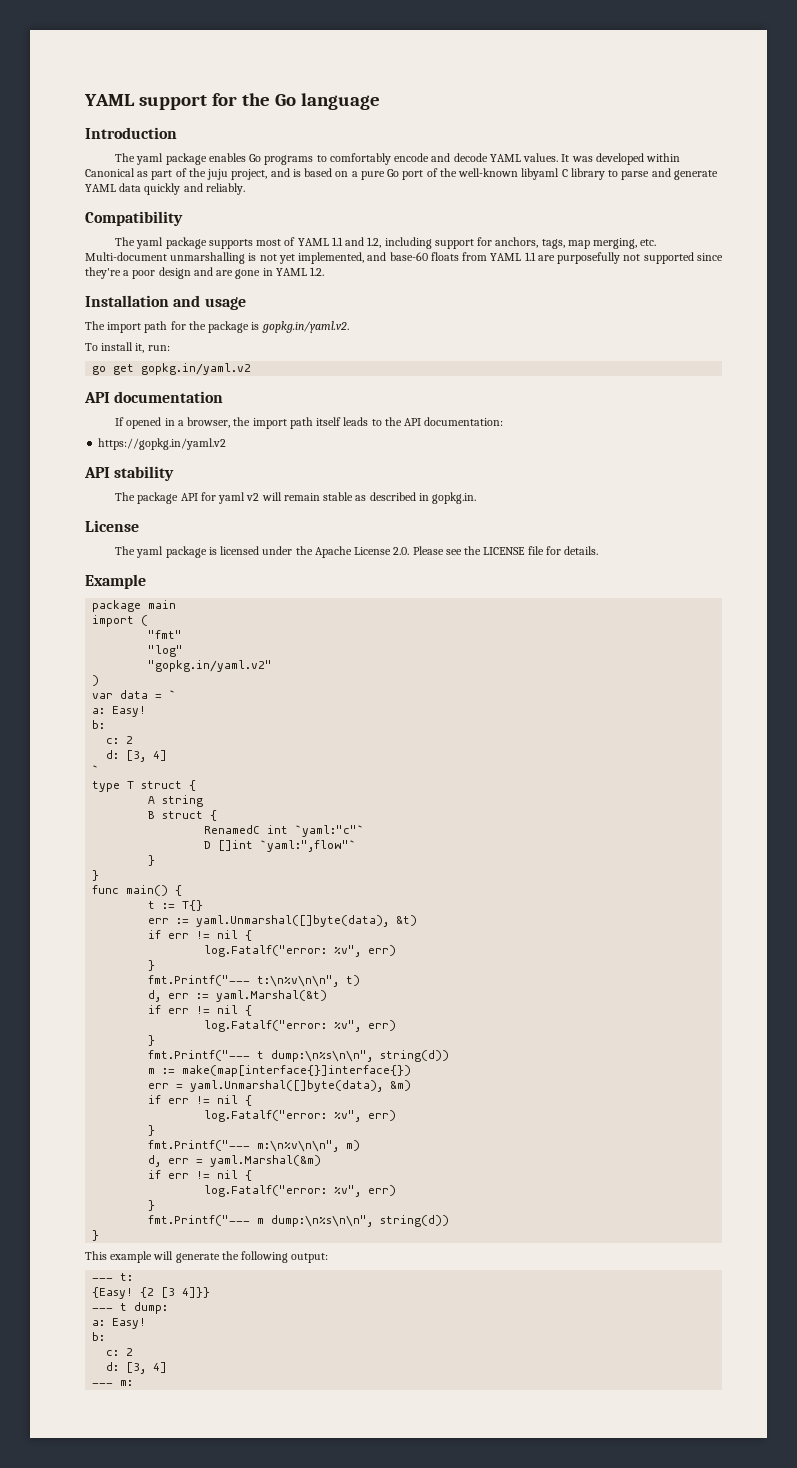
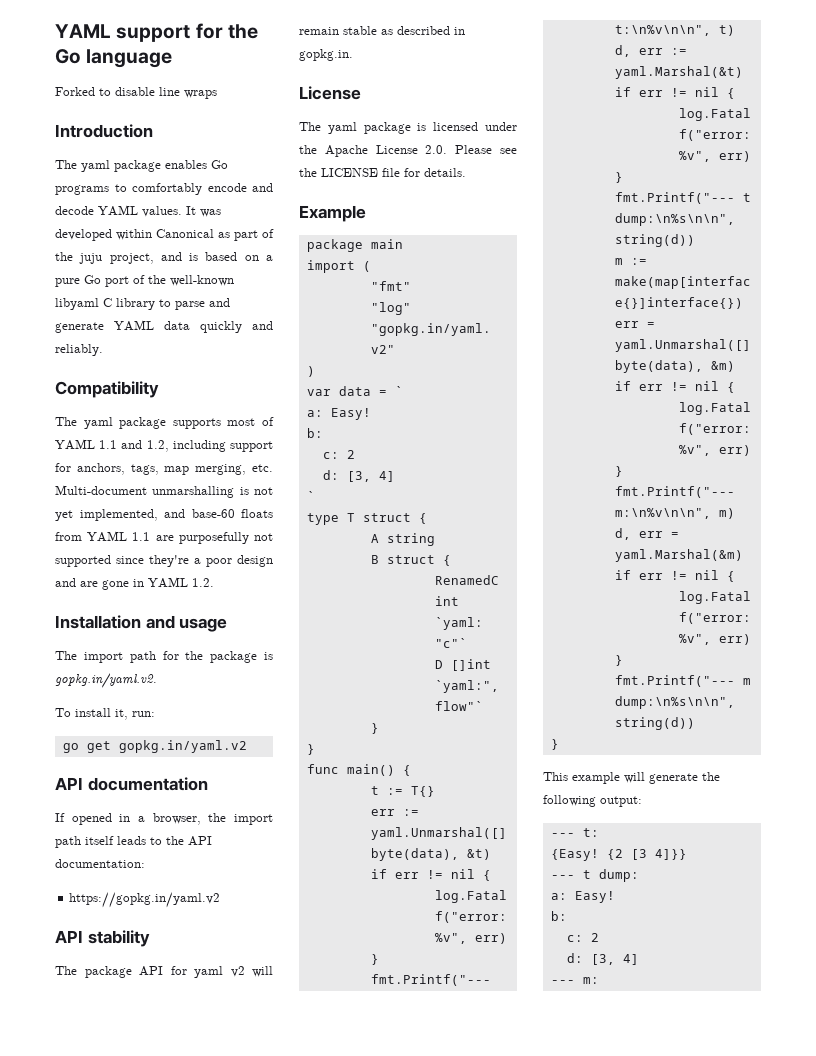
+ Forked to disable line wraps

